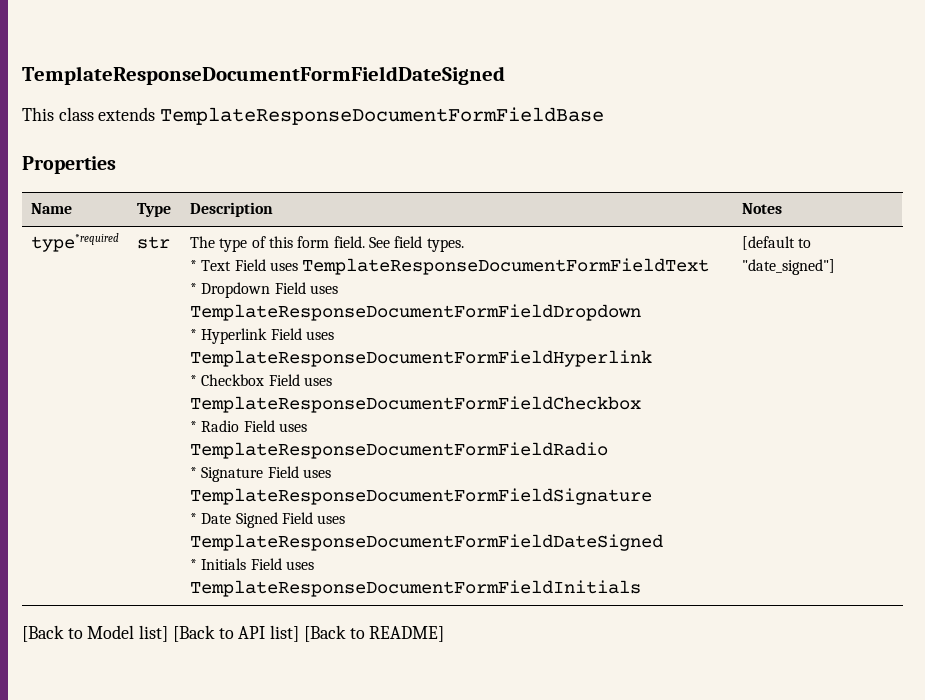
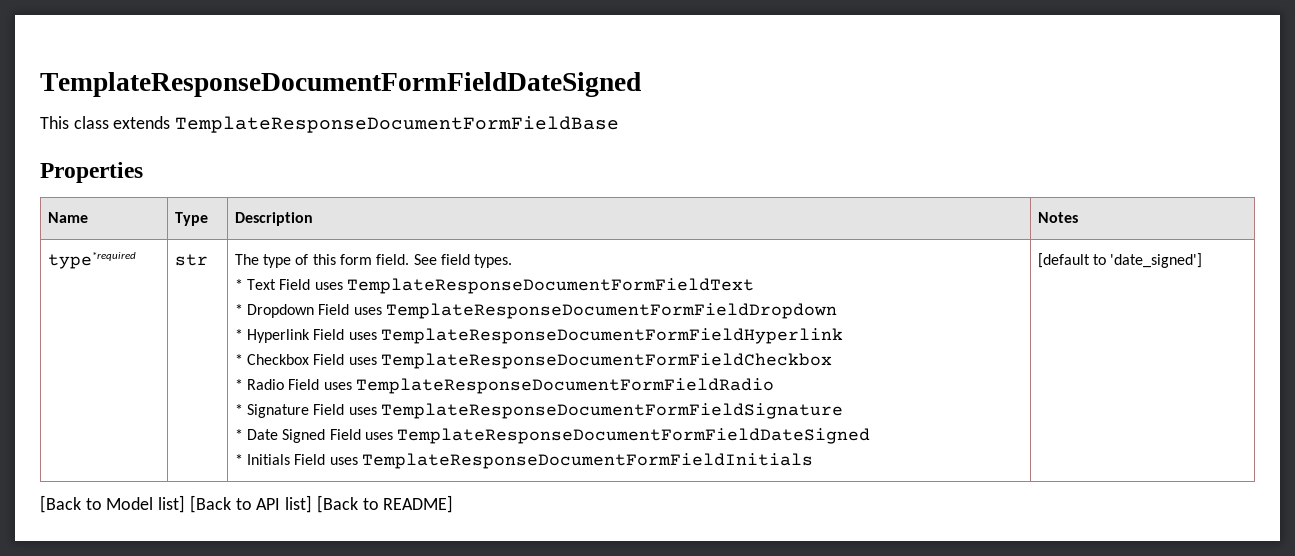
- [default to "date_signed"]
+ [default to 'date_signed']

